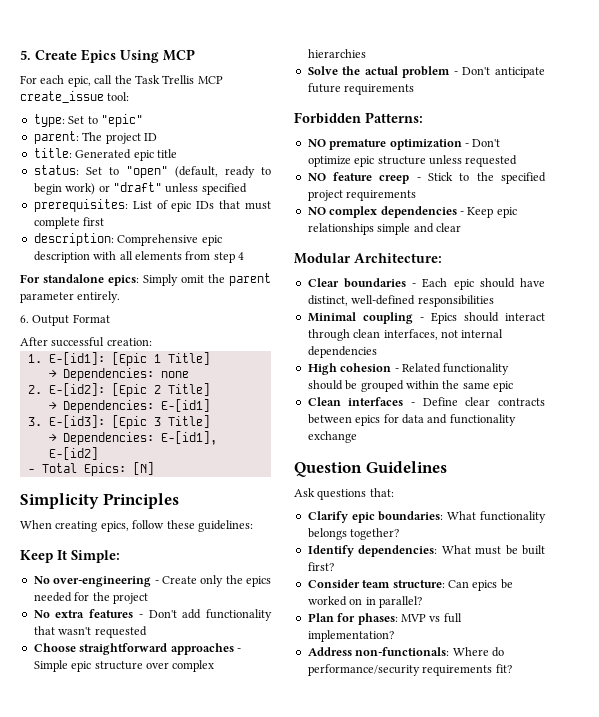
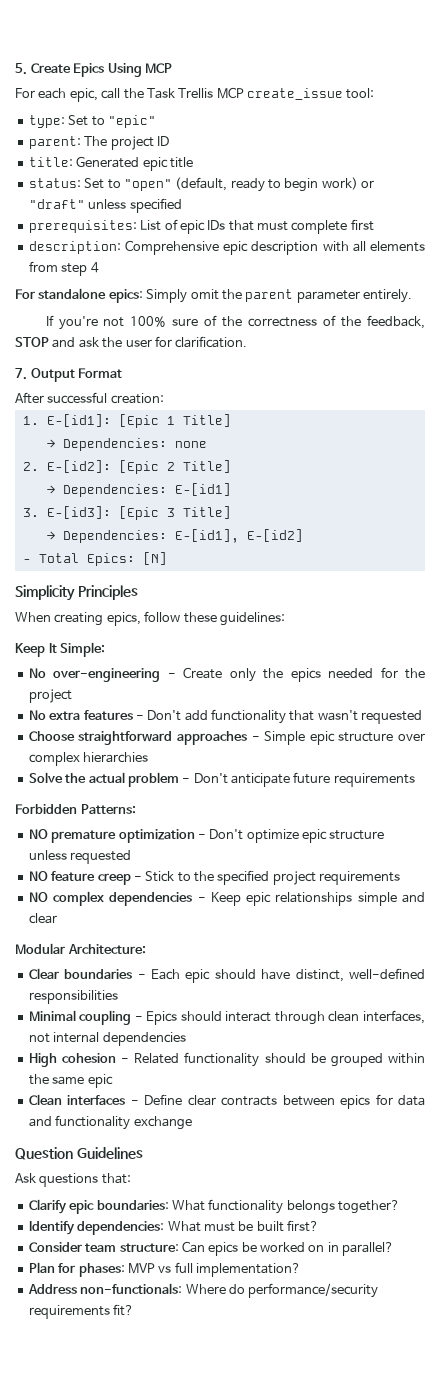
- 6. Output Format
+ If you're not 100% sure of the correctness of the feedback, STOP and ask the user for clarification.
+ 7. Output Format

